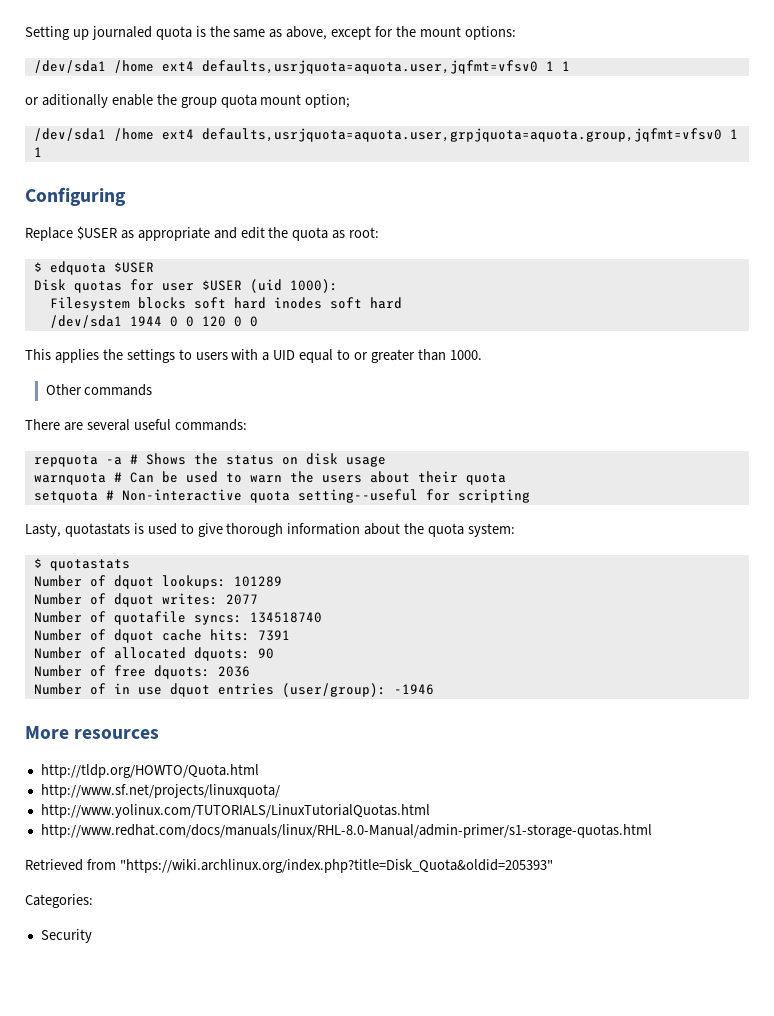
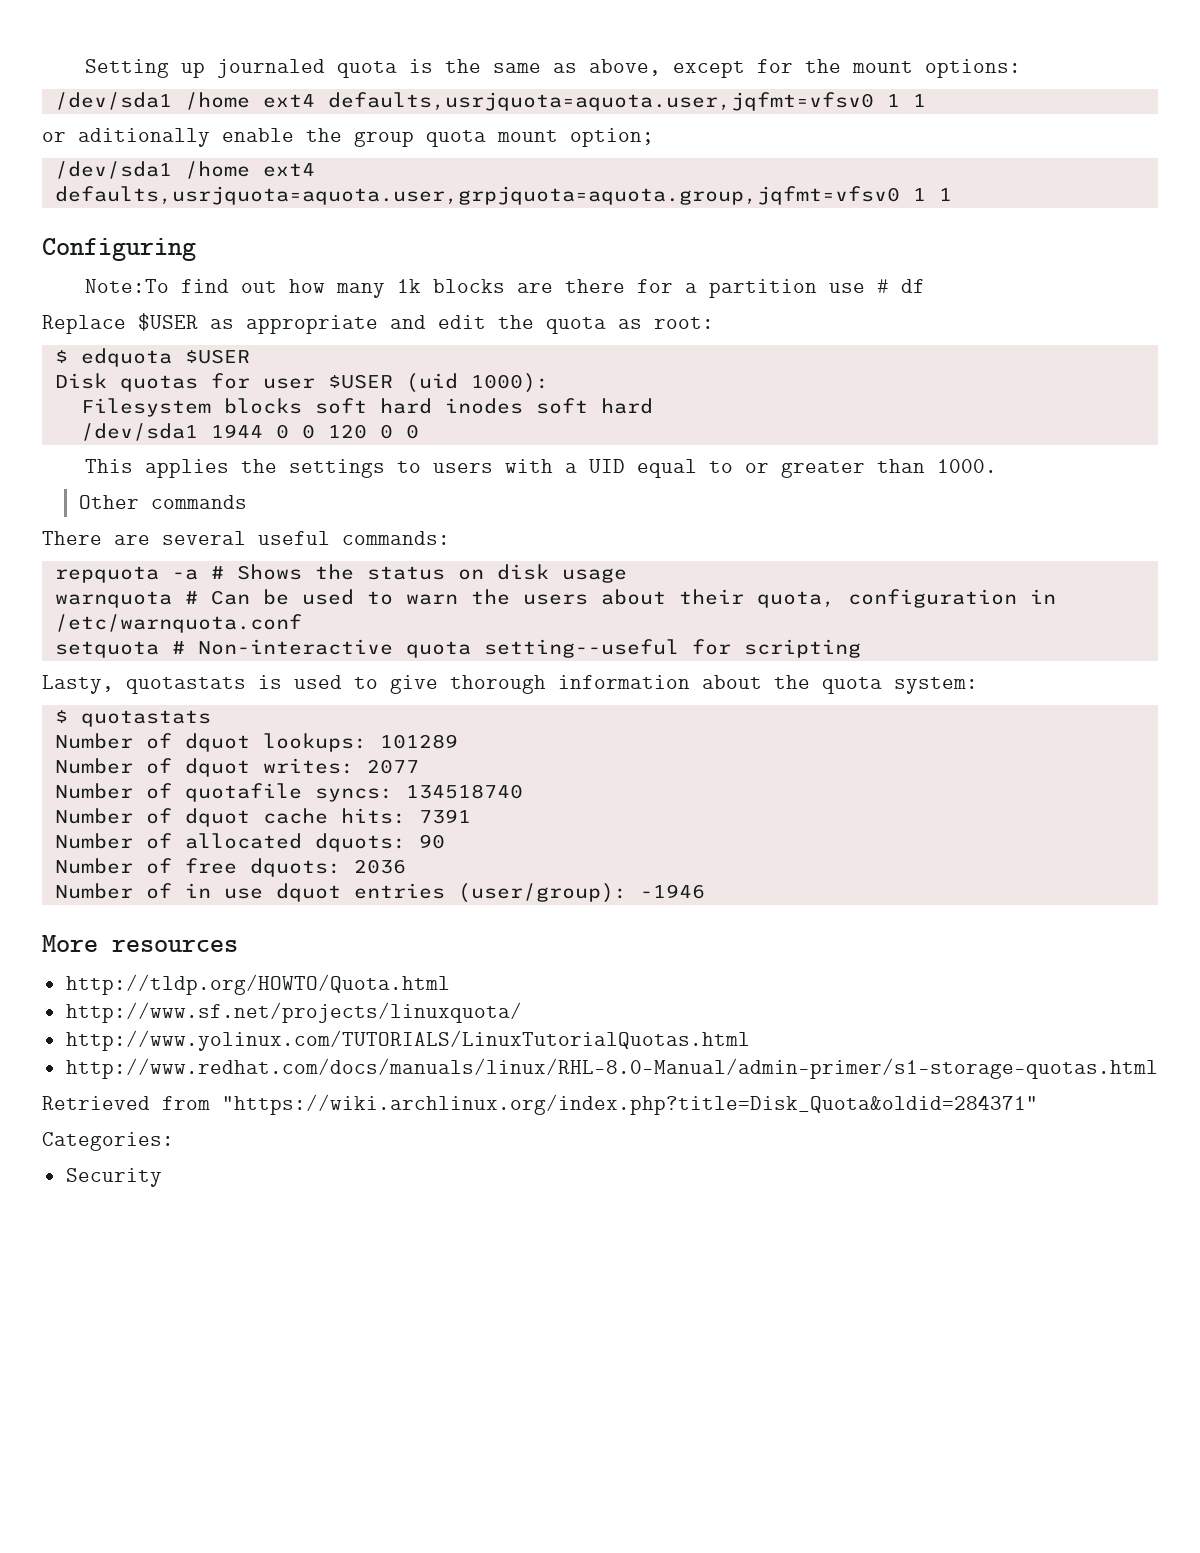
+ Note:To find out how many 1k blocks are there for a partition use # df
- warnquota # Can be used to warn the users about their quota
+ warnquota # Can be used to warn the users about their quota, configuration in /etc/warnquota.conf
- Retrieved from "https://wiki.archlinux.org/index.php?title=Disk_Quota&oldid=205393"
+ Retrieved from "https://wiki.archlinux.org/index.php?title=Disk_Quota&oldid=284371"

